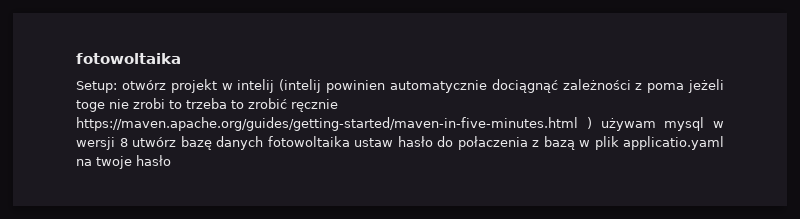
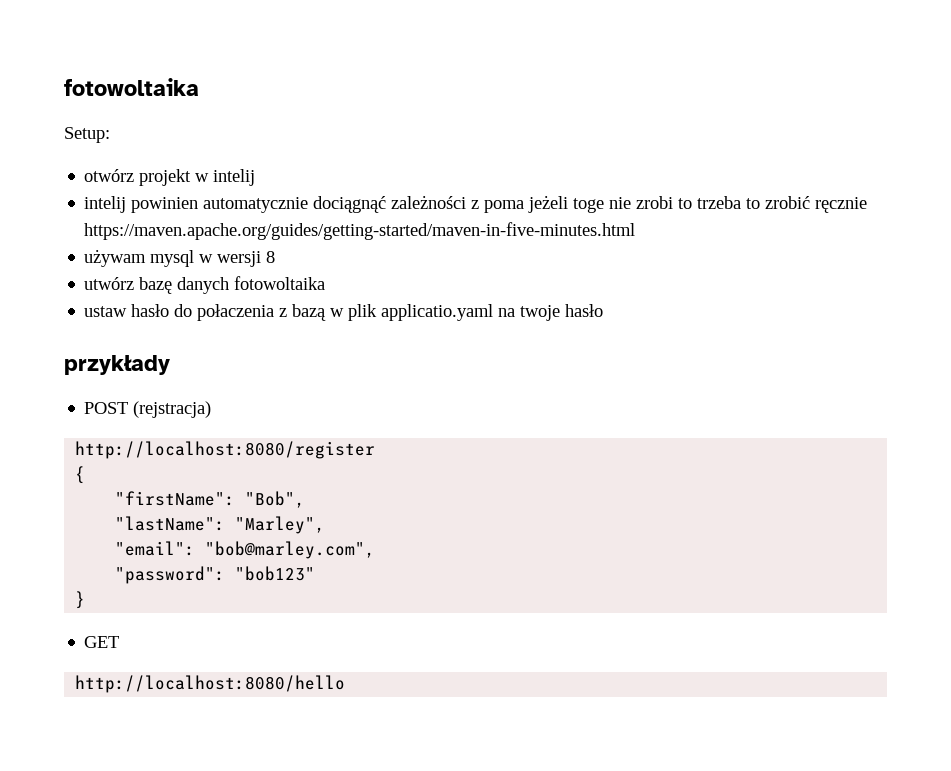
- Setup: otwórz projekt w intelij (intelij powinien automatycznie dociągnąć zależności z poma jeżeli toge nie zrobi to trzeba to zrobić ręcznie https://maven.apache.org/guides/getting-started/maven-in-five-minutes.html ) używam mysql w wersji 8 utwórz bazę danych fotowoltaika ustaw hasło do połaczenia z bazą w plik applicatio.yaml na twoje hasło
+ Setup:
+ otwórz projekt w intelij
+ intelij powinien automatycznie dociągnąć zależności z poma jeżeli toge nie zrobi to trzeba to zrobić ręcznie https://maven.apache.org/guides/getting-started/maven-in-five-minutes.html
+ używam mysql w wersji 8
+ utwórz bazę danych fotowoltaika
+ ustaw hasło do połaczenia z bazą w plik applicatio.yaml na twoje hasło
+ przykłady
+ POST (rejstracja)
+ http://localhost:8080/register
+ {
+ "firstName": "Bob",
+ "lastName": "Marley",
+ "email": "bob@marley.com",
+ "password": "bob123"
+ }
+ GET
+ http://localhost:8080/hello

